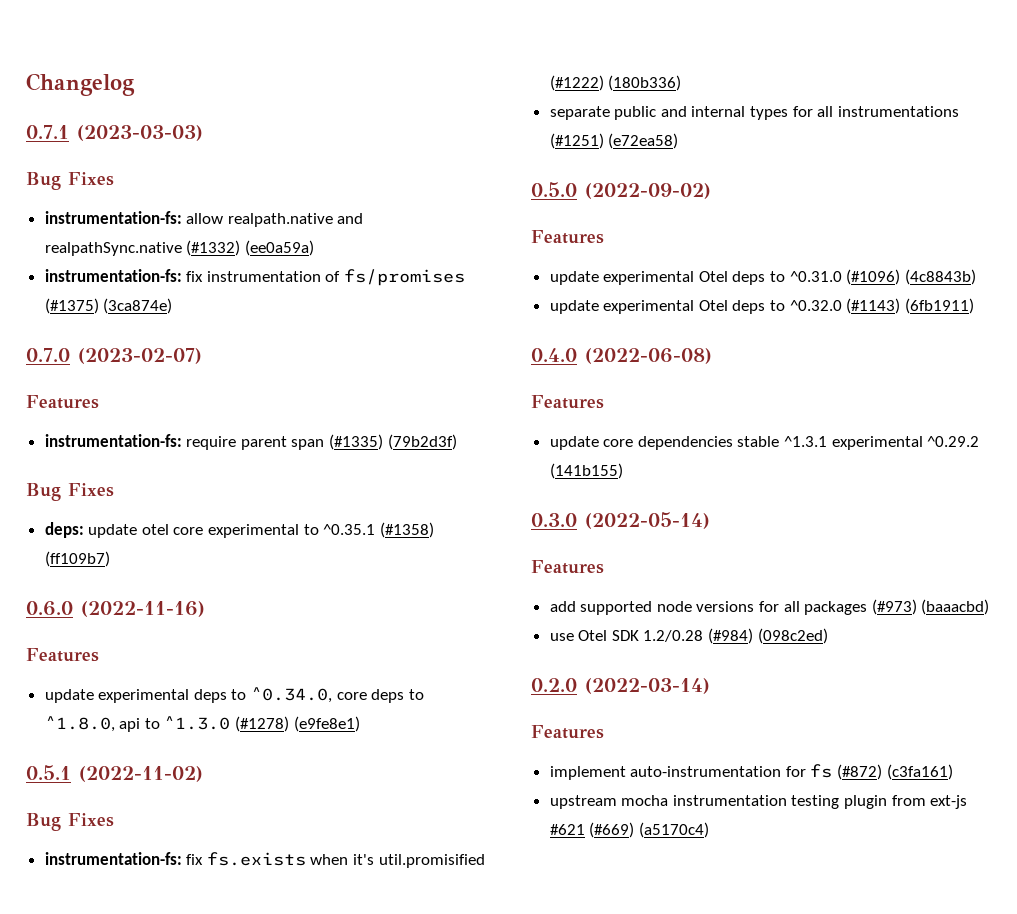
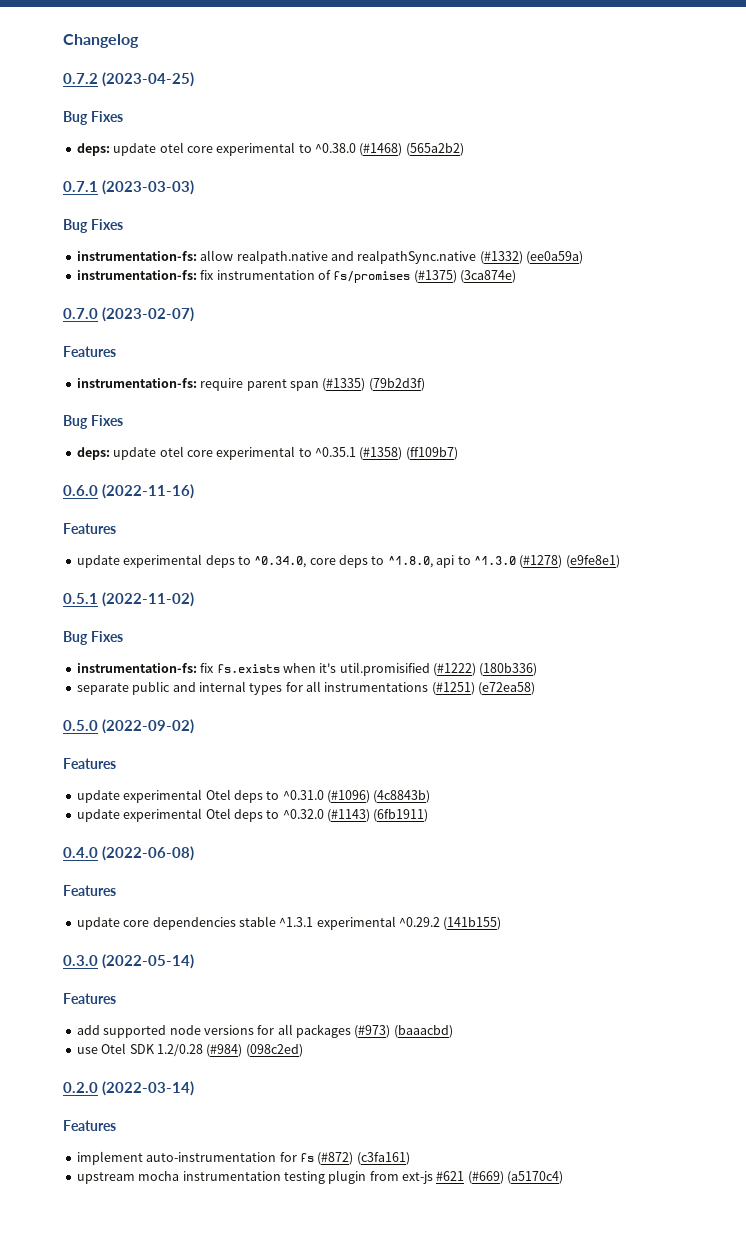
+ 0.7.2 (2023-04-25)
+ Bug Fixes
+ deps: update otel core experimental to ^0.38.0 (#1468) (565a2b2)

